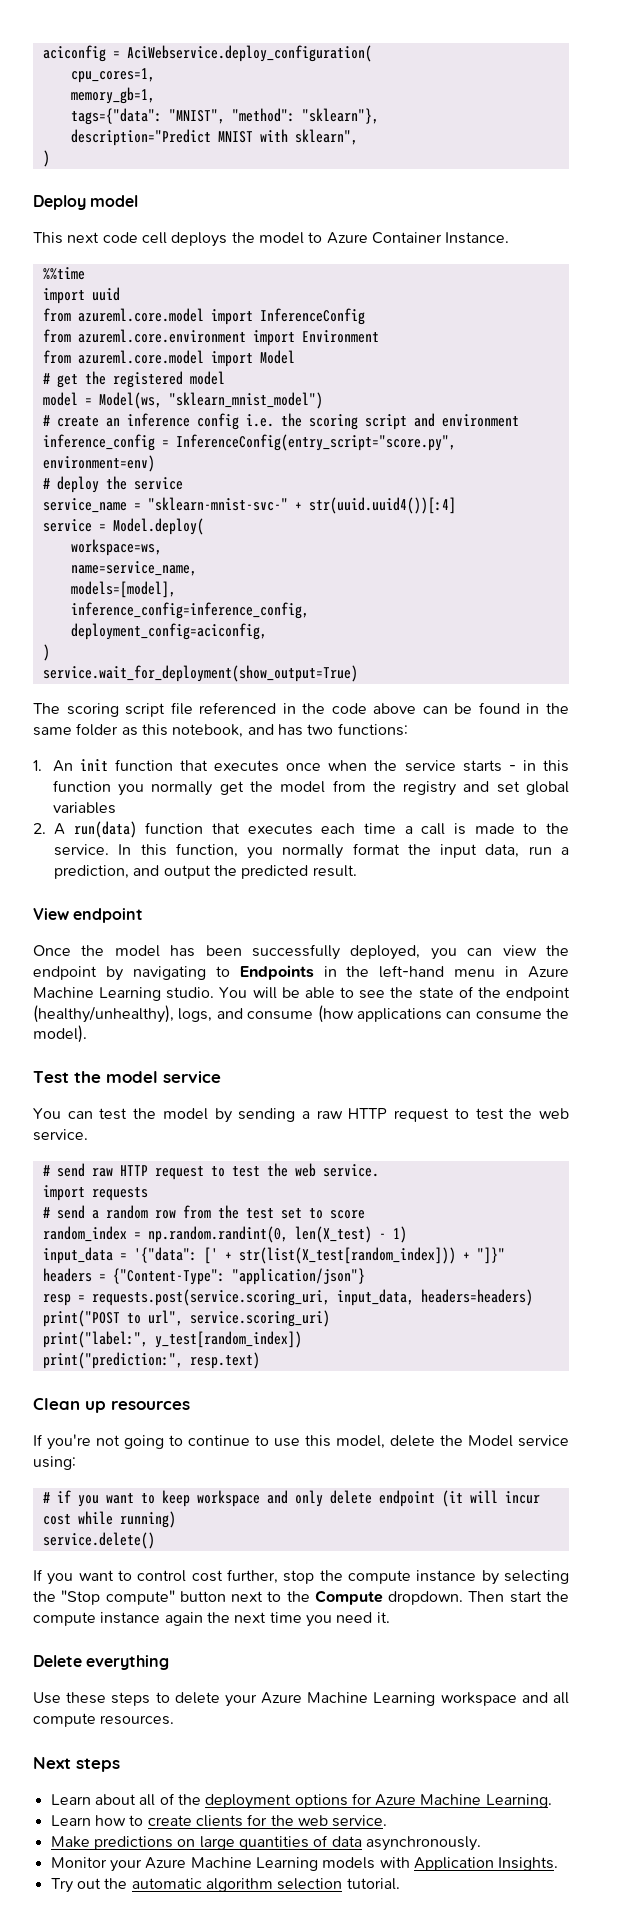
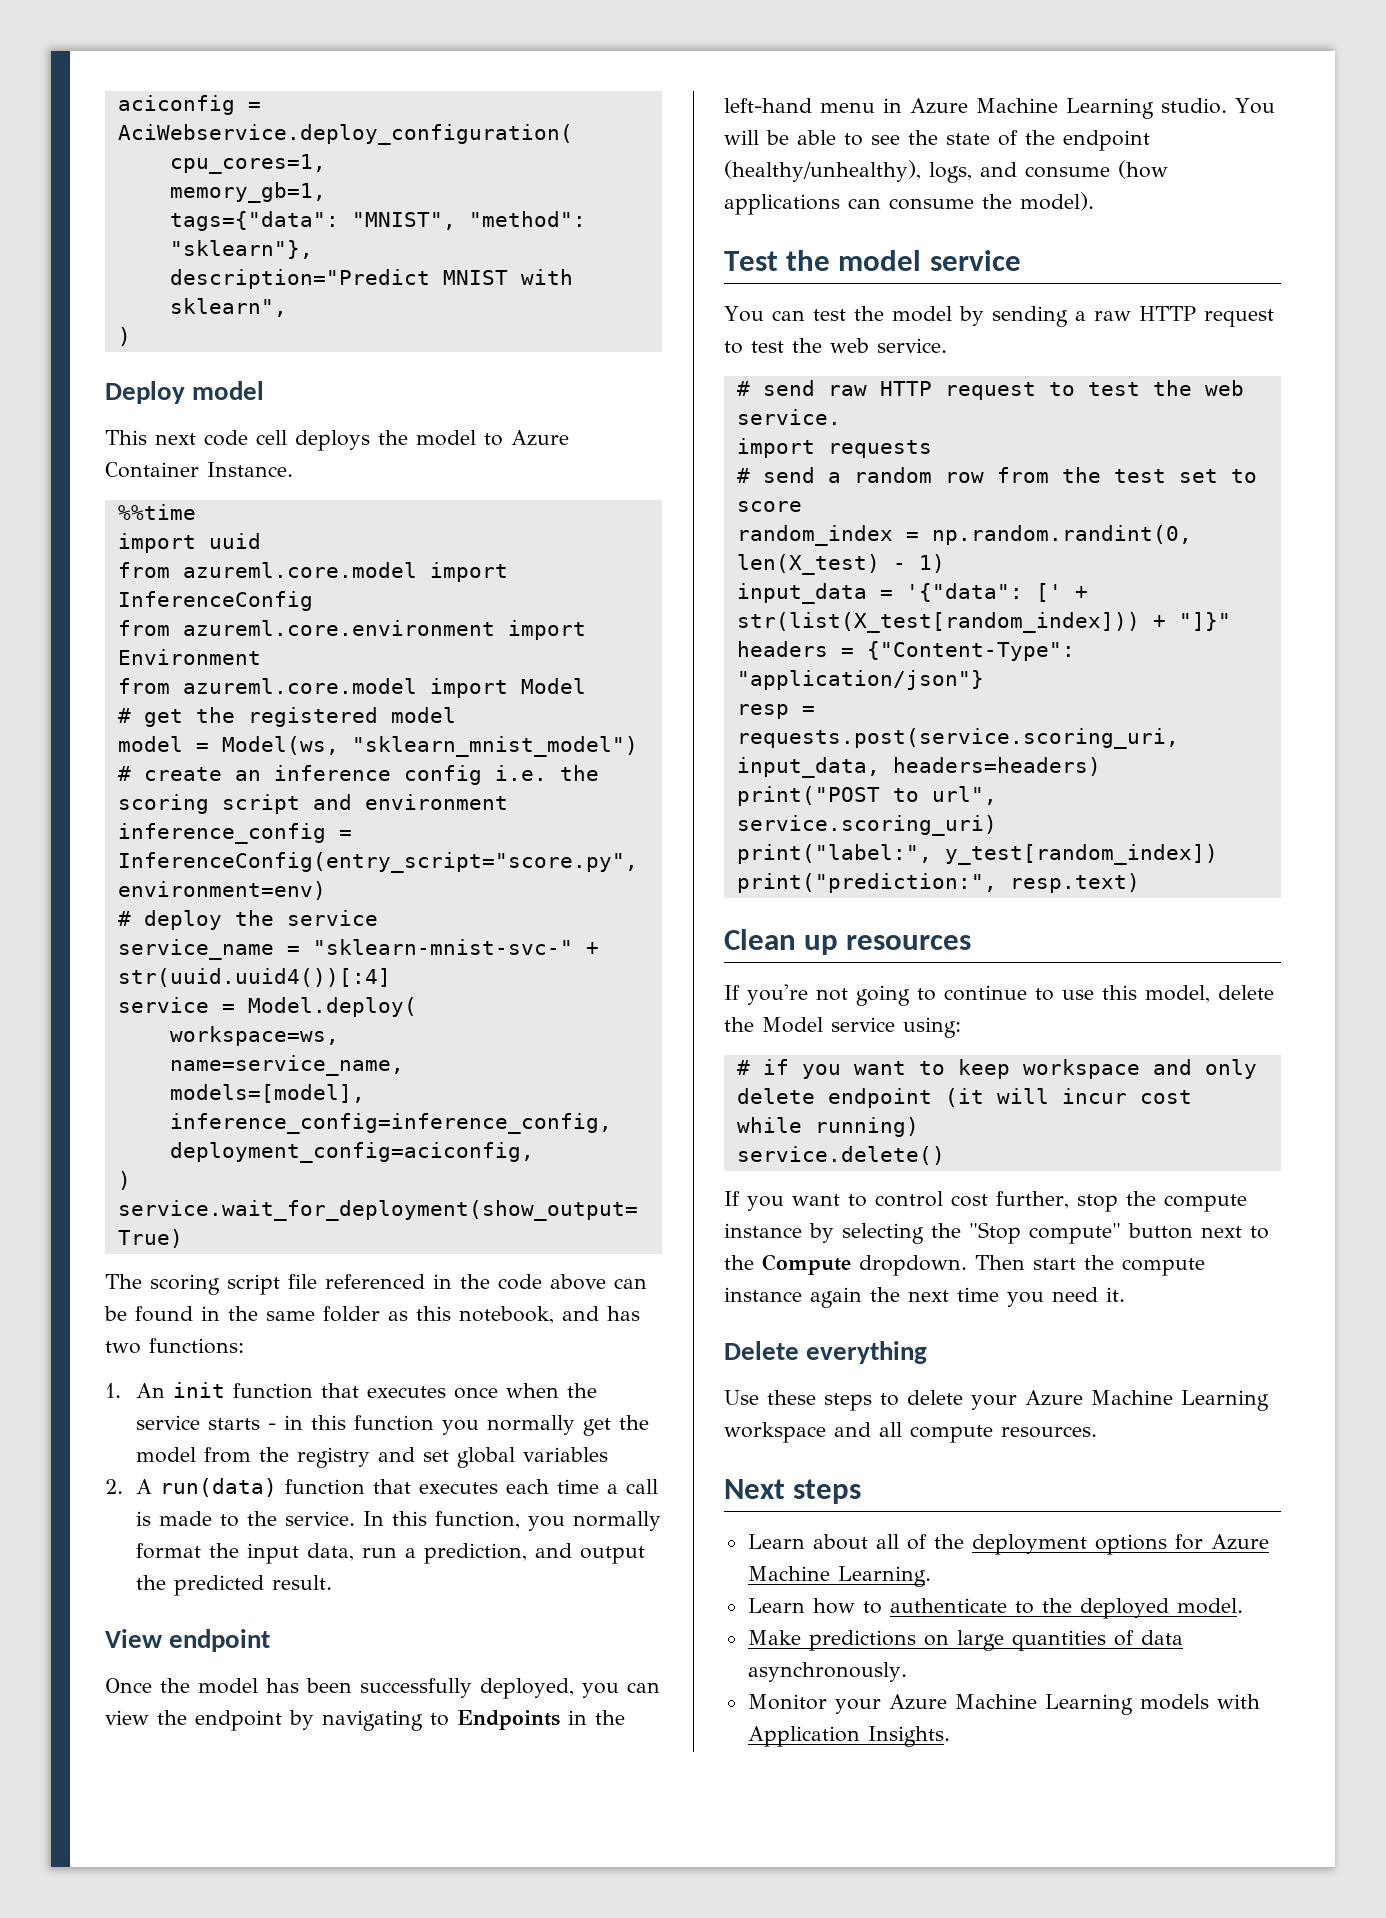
- Learn how to create clients for the web service.
+ Learn how to authenticate to the deployed model.
- Try out the automatic algorithm selection tutorial.

